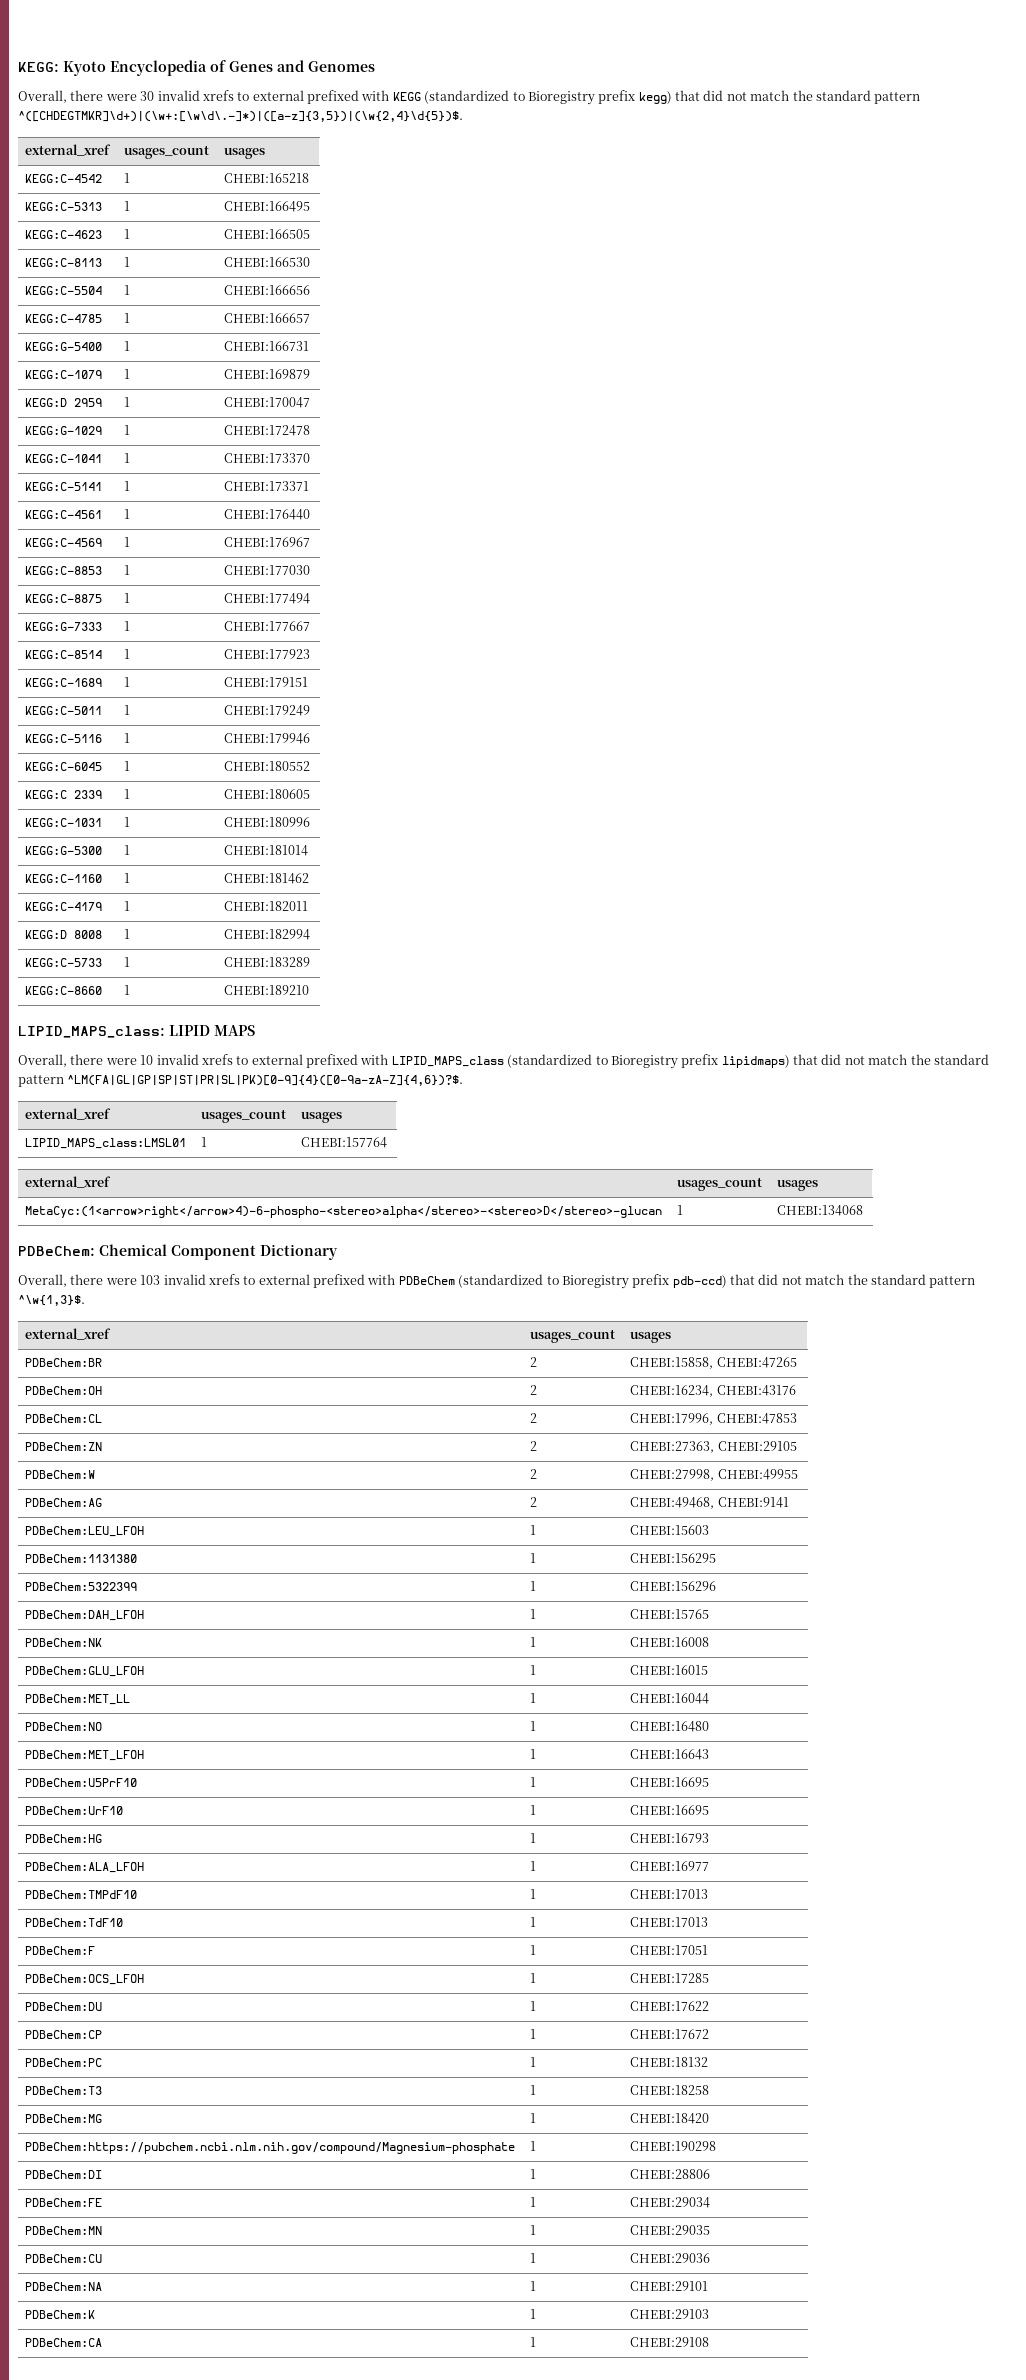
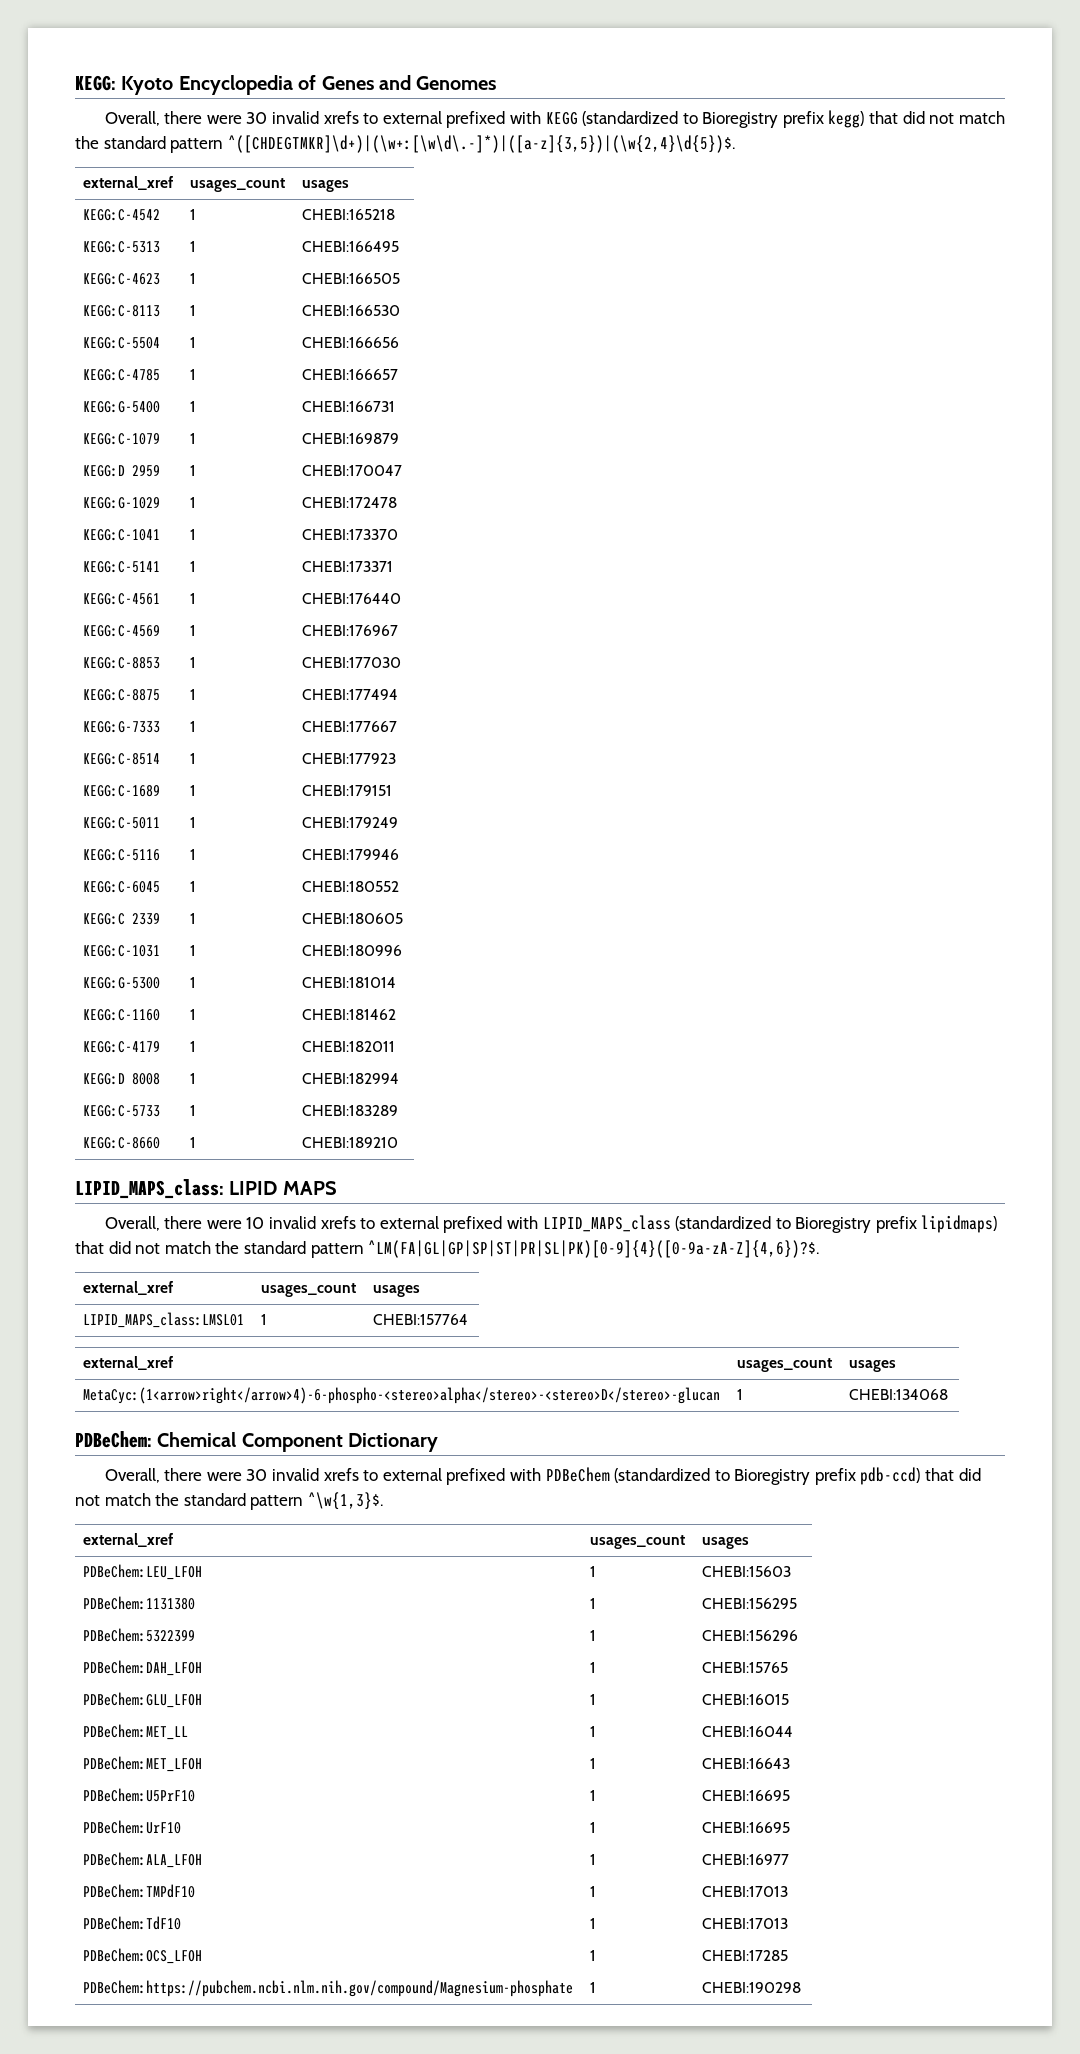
- Overall, there were 103 invalid xrefs to external prefixed with PDBeChem (standardized to Bioregistry prefix pdb-ccd) that did not match the standard pattern ^\w{1,3}$.
+ Overall, there were 30 invalid xrefs to external prefixed with PDBeChem (standardized to Bioregistry prefix pdb-ccd) that did not match the standard pattern ^\w{1,3}$.
- PDBeChem:BR | 2 | CHEBI:15858, CHEBI:47265
- PDBeChem:OH | 2 | CHEBI:16234, CHEBI:43176
- PDBeChem:CL | 2 | CHEBI:17996, CHEBI:47853
- PDBeChem:ZN | 2 | CHEBI:27363, CHEBI:29105
- PDBeChem:W | 2 | CHEBI:27998, CHEBI:49955
- PDBeChem:AG | 2 | CHEBI:49468, CHEBI:9141
- PDBeChem:NK | 1 | CHEBI:16008
- PDBeChem:NO | 1 | CHEBI:16480
- PDBeChem:HG | 1 | CHEBI:16793
- PDBeChem:F | 1 | CHEBI:17051
- PDBeChem:DU | 1 | CHEBI:17622
- PDBeChem:CP | 1 | CHEBI:17672
- PDBeChem:PC | 1 | CHEBI:18132
- PDBeChem:T3 | 1 | CHEBI:18258
- PDBeChem:MG | 1 | CHEBI:18420
  PDBeChem:https://pubchem.ncbi.nlm.nih.gov/compound/Magnesium-phosphate | 1 | CHEBI:190298
- PDBeChem:DI | 1 | CHEBI:28806
- PDBeChem:FE | 1 | CHEBI:29034
- PDBeChem:MN | 1 | CHEBI:29035
- PDBeChem:CU | 1 | CHEBI:29036
- PDBeChem:NA | 1 | CHEBI:29101
- PDBeChem:K | 1 | CHEBI:29103
- PDBeChem:CA | 1 | CHEBI:29108

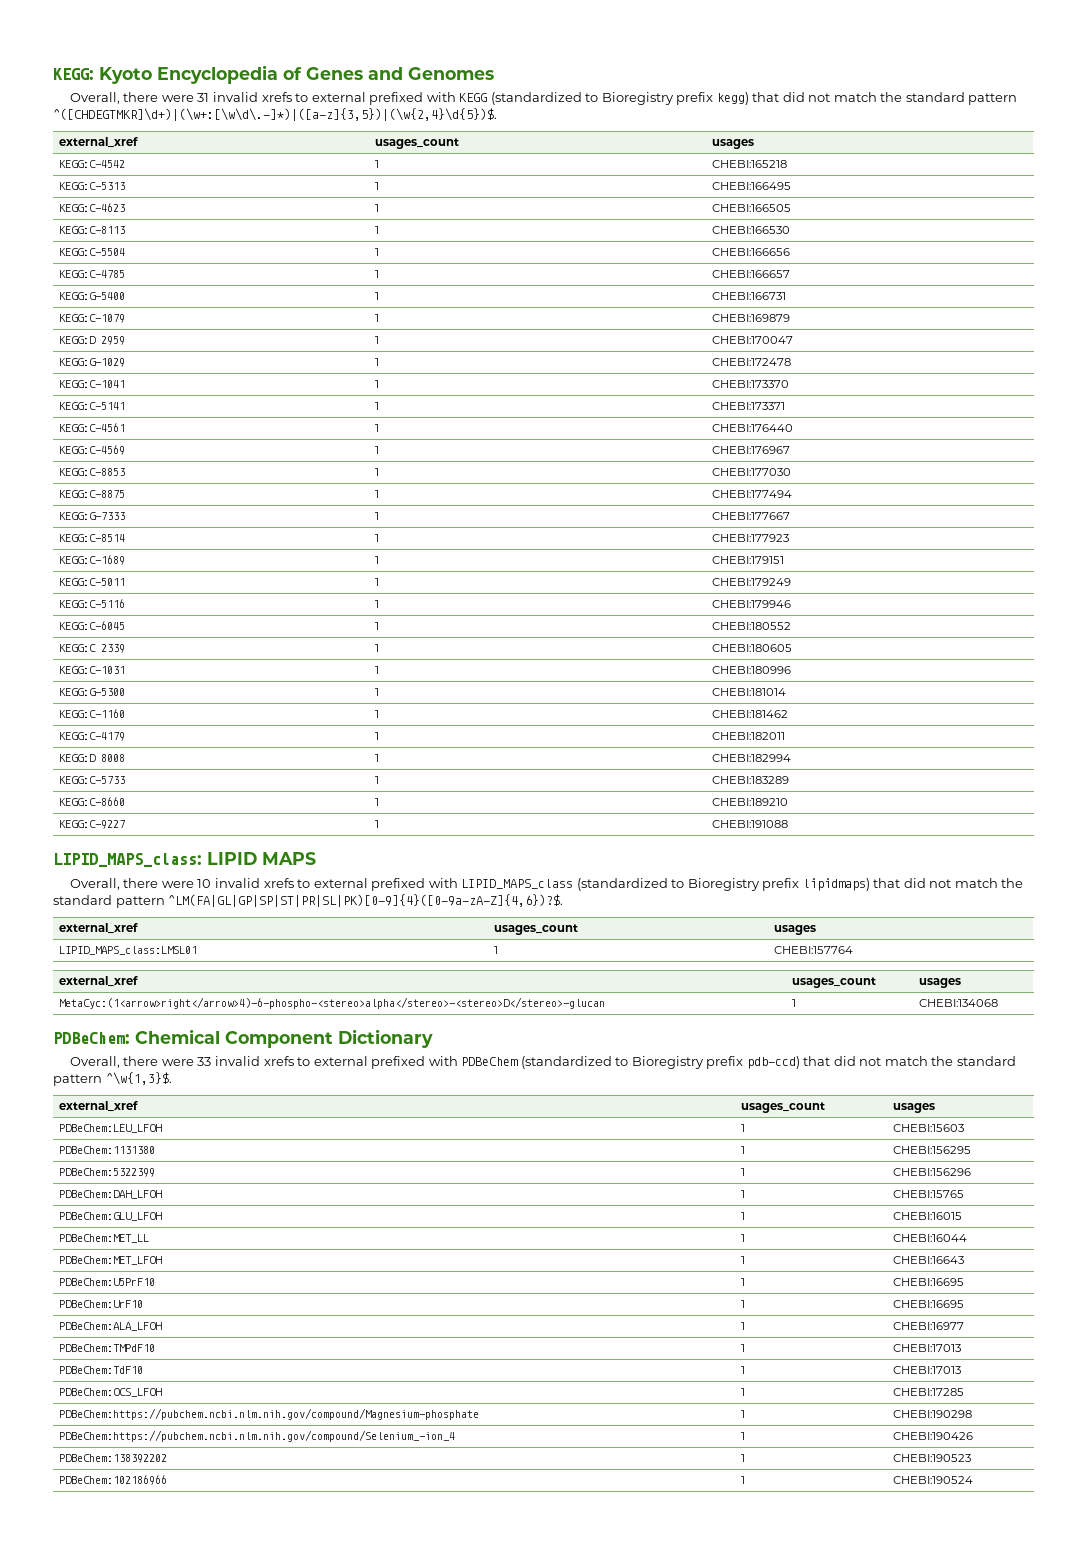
- Overall, there were 30 invalid xrefs to external prefixed with KEGG (standardized to Bioregistry prefix kegg) that did not match the standard pattern ^([CHDEGTMKR]\d+)|(\w+:[\w\d\.-]*)|([a-z]{3,5})|(\w{2,4}\d{5})$.
+ Overall, there were 31 invalid xrefs to external prefixed with KEGG (standardized to Bioregistry prefix kegg) that did not match the standard pattern ^([CHDEGTMKR]\d+)|(\w+:[\w\d\.-]*)|([a-z]{3,5})|(\w{2,4}\d{5})$.
+ KEGG:C-9227 | 1 | CHEBI:191088
- Overall, there were 30 invalid xrefs to external prefixed with PDBeChem (standardized to Bioregistry prefix pdb-ccd) that did not match the standard pattern ^\w{1,3}$.
+ Overall, there were 33 invalid xrefs to external prefixed with PDBeChem (standardized to Bioregistry prefix pdb-ccd) that did not match the standard pattern ^\w{1,3}$.
+ PDBeChem:https://pubchem.ncbi.nlm.nih.gov/compound/Selenium_-ion_4 | 1 | CHEBI:190426
+ PDBeChem:138392202 | 1 | CHEBI:190523
+ PDBeChem:102186966 | 1 | CHEBI:190524

